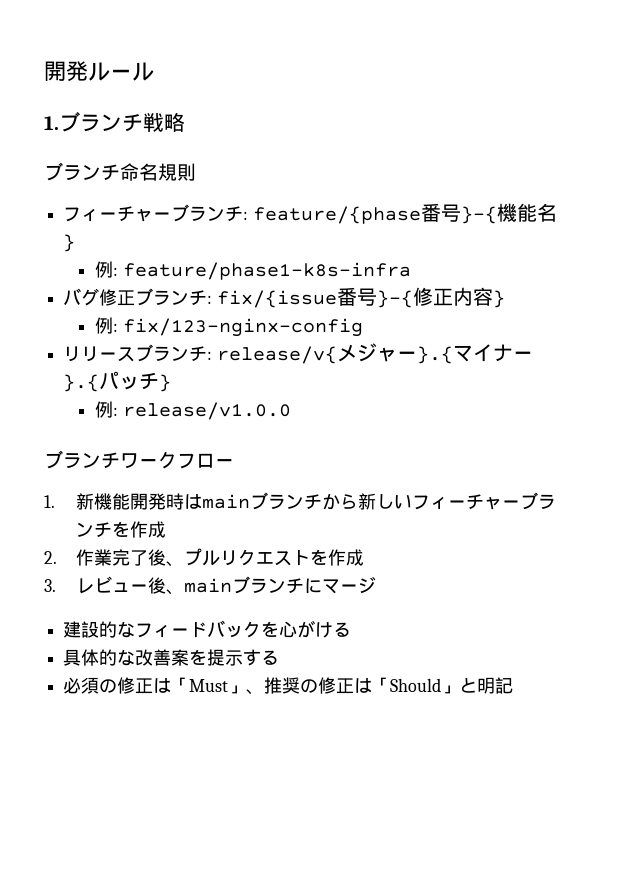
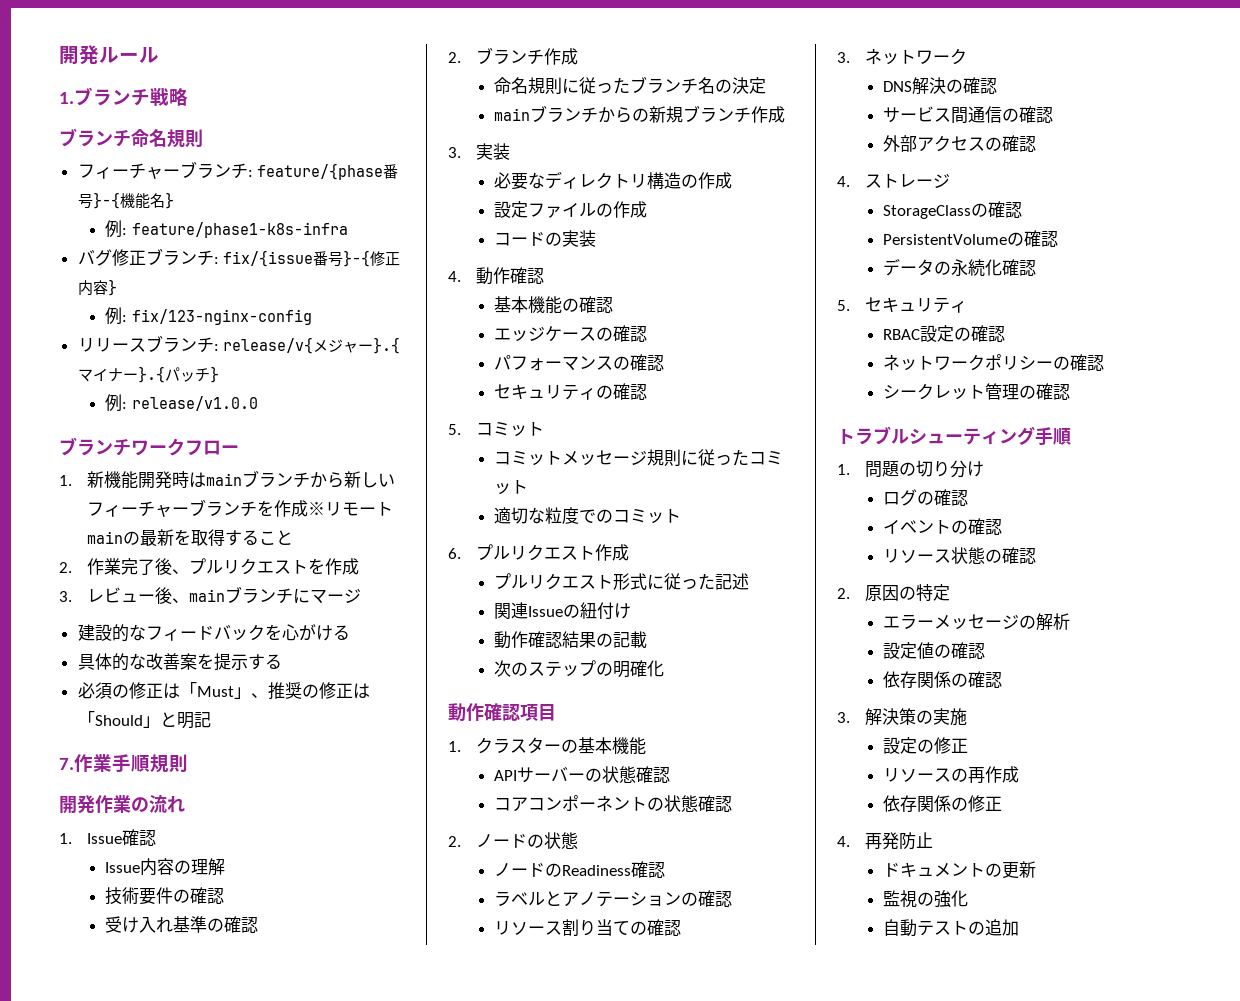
- 1.新機能開発時はmainブランチから新しいフィーチャーブランチを作成
+ 1.新機能開発時はmainブランチから新しいフィーチャーブランチを作成※リモートmainの最新を取得すること
+ 7.作業手順規則
+ 開発作業の流れ
+ 1. Issue確認
+ Issue内容の理解
+ 技術要件の確認
+ 受け入れ基準の確認
+ 2.ブランチ作成
+ 命名規則に従ったブランチ名の決定
+ mainブランチからの新規ブランチ作成
+ 3.実装
+ 必要なディレクトリ構造の作成
+ 設定ファイルの作成
+ コードの実装
+ 4.動作確認
+ 基本機能の確認
+ エッジケースの確認
+ パフォーマンスの確認
+ セキュリティの確認
+ 5.コミット
+ コミットメッセージ規則に従ったコミット
+ 適切な粒度でのコミット
+ 6.プルリクエスト作成
+ プルリクエスト形式に従った記述
+ 関連Issueの紐付け
+ 動作確認結果の記載
+ 次のステップの明確化
+ 動作確認項目
+ 1.クラスターの基本機能
+ APIサーバーの状態確認
+ コアコンポーネントの状態確認
+ 2.ノードの状態
+ ノードのReadiness確認
+ ラベルとアノテーションの確認
+ リソース割り当ての確認
+ 3.ネットワーク
+ DNS解決の確認
+ サービス間通信の確認
+ 外部アクセスの確認
+ 4.ストレージ
+ StorageClassの確認
+ PersistentVolumeの確認
+ データの永続化確認
+ 5.セキュリティ
+ RBAC設定の確認
+ ネットワークポリシーの確認
+ シークレット管理の確認
+ トラブルシューティング手順
+ 1.問題の切り分け
+ ログの確認
+ イベントの確認
+ リソース状態の確認
+ 2.原因の特定
+ エラーメッセージの解析
+ 設定値の確認
+ 依存関係の確認
+ 3.解決策の実施
+ 設定の修正
+ リソースの再作成
+ 依存関係の修正
+ 4.再発防止
+ ドキュメントの更新
+ 監視の強化
+ 自動テストの追加

